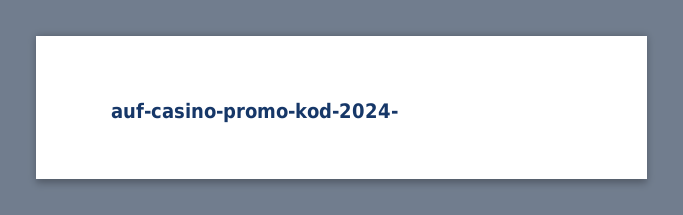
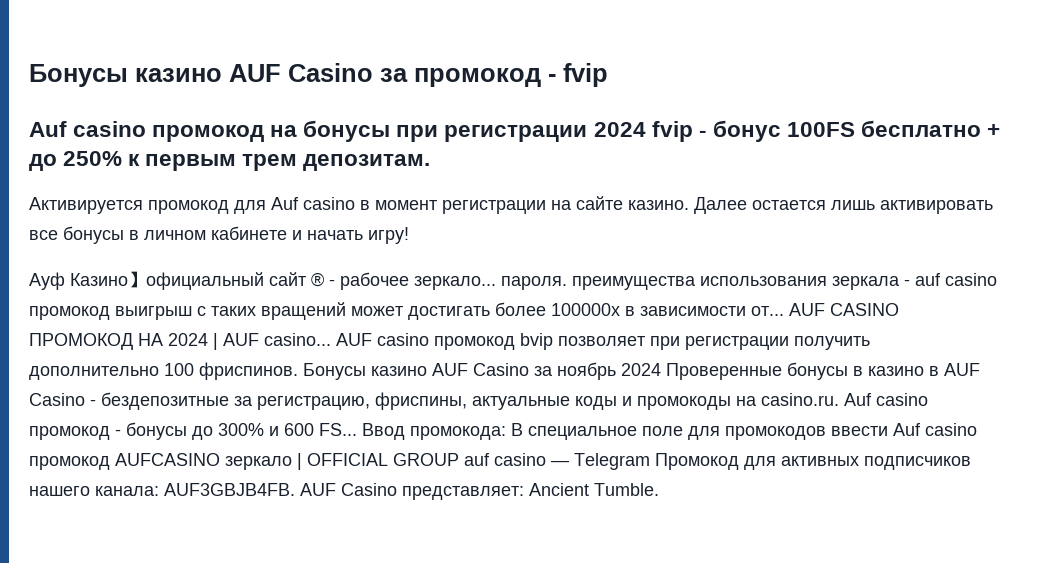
- auf-casino-promo-kod-2024-
+ Бонусы казино AUF Casino за промокод - fvip
+ Auf casino промокод на бонусы при регистрации 2024 fvip - бонус 100FS бесплатно + до 250% к первым трем депозитам.
+ Активируется промокод для Auf casino в момент регистрации на сайте казино. Далее остается лишь активировать все бонусы в личном кабинете и начать игру!
+ Ауф Казино】официальный сайт ® - рабочее зеркало... пароля. преимущества использования зеркала - auf casino промокод выигрыш с таких вращений может достигать более 100000x в зависимости от... AUF CASINO ПРОМОКОД НА 2024 | AUF casino... AUF casino промокод bvip позволяет при регистрации получить дополнительно 100 фриспинов. Бонусы казино AUF Casino за ноябрь 2024 Проверенные бонусы в казино в AUF Casino - бездепозитные за регистрацию, фриспины, актуальные коды и промокоды на casino.ru. Auf casino промокод - бонусы до 300% и 600 FS... Ввод промокода: В специальное поле для промокодов ввести Auf casino промокод AUFCASINO зеркало | OFFICIAL GROUP auf casino — Telegram Промокод для активных подписчиков нашего канала: AUF3GBJB4FB. AUF Casino представляет: Ancient Tumble.

